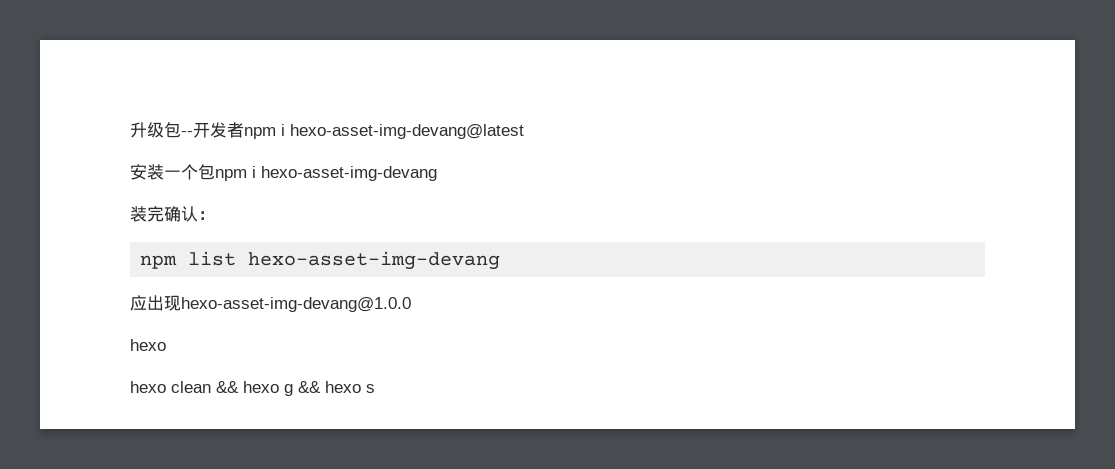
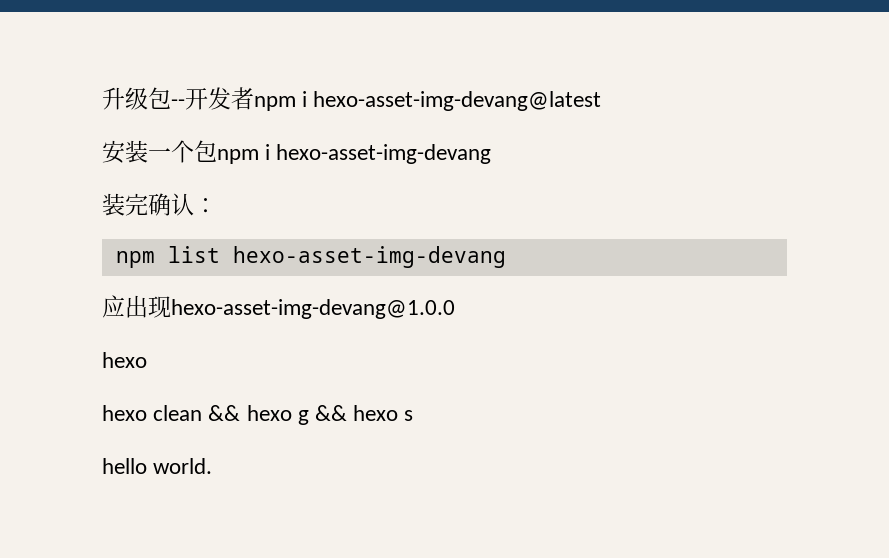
+ hello world.

